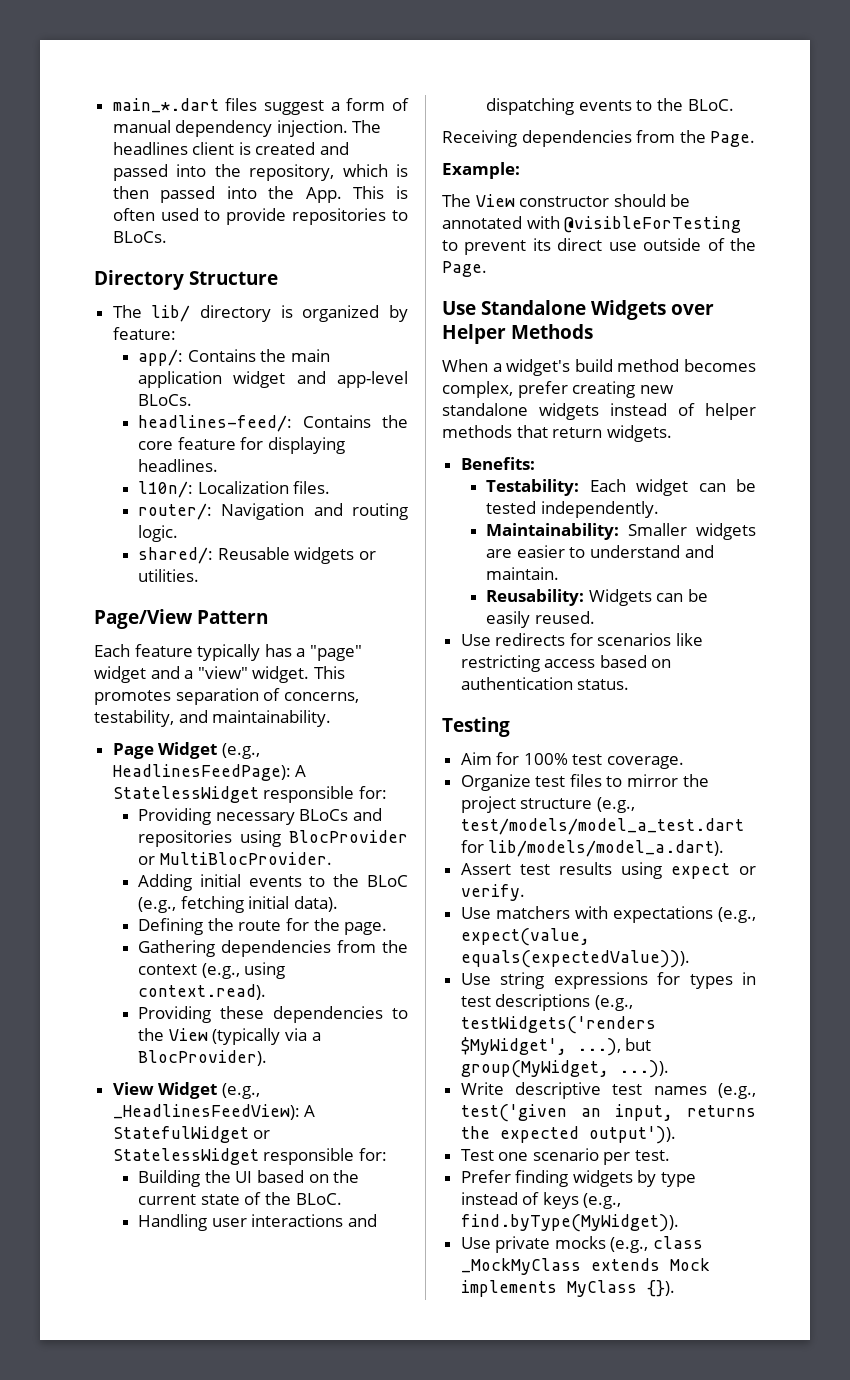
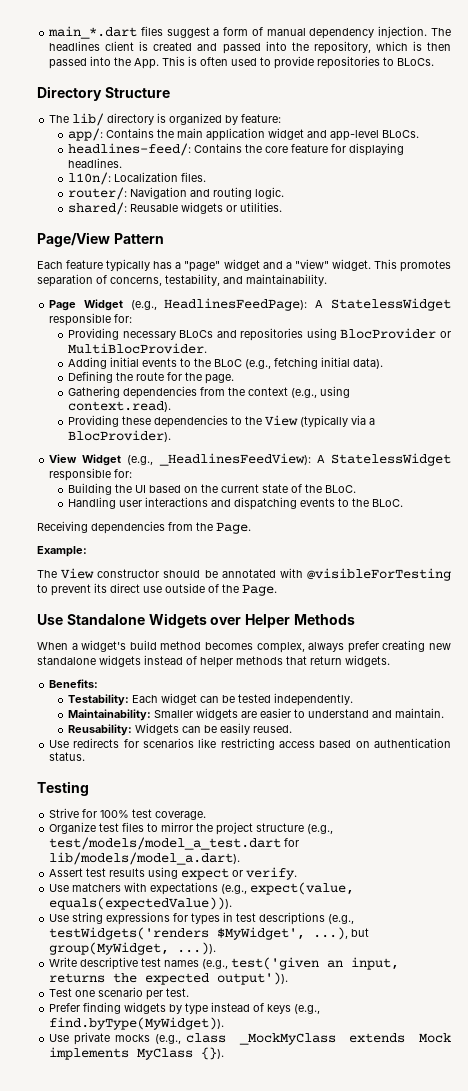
- View Widget (e.g., _HeadlinesFeedView): A StatefulWidget or StatelessWidget responsible for:
+ View Widget (e.g., _HeadlinesFeedView): A StatelessWidget responsible for:
- When a widget's build method becomes complex, prefer creating new standalone widgets instead of helper methods that return widgets.
+ When a widget's build method becomes complex, always prefer creating new standalone widgets instead of helper methods that return widgets.
- Aim for 100% test coverage.
+ Strive for 100% test coverage.

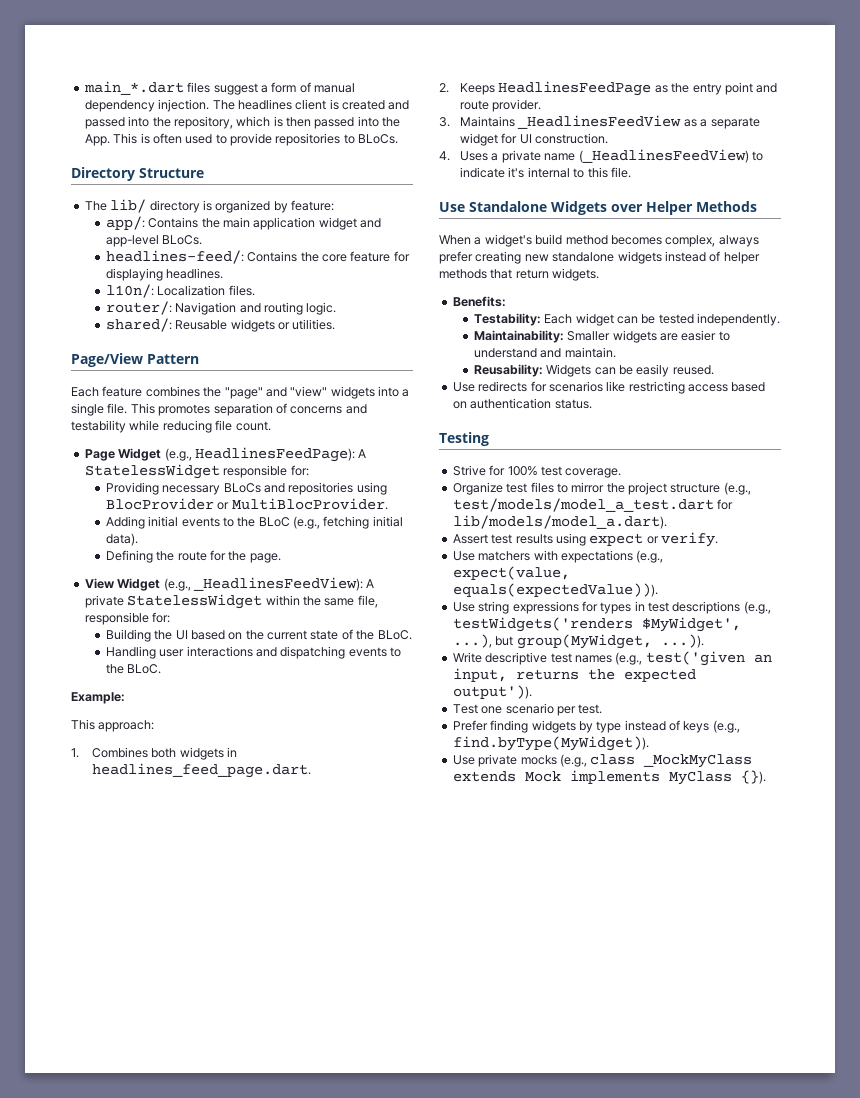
- Each feature typically has a "page" widget and a "view" widget. This promotes separation of concerns, testability, and maintainability.
+ Each feature combines the "page" and "view" widgets into a single file. This promotes separation of concerns and testability while reducing file count.
- Gathering dependencies from the context (e.g., using context.read).
- Providing these dependencies to the View (typically via a BlocProvider).
- View Widget (e.g., _HeadlinesFeedView): A StatelessWidget responsible for:
+ View Widget (e.g., _HeadlinesFeedView): A private StatelessWidget within the same file, responsible for:
- Receiving dependencies from the Page.
  Example:
- The View constructor should be annotated with @visibleForTesting to prevent its direct use outside of the Page.
+ This approach:
+ 1. Combines both widgets in headlines_feed_page.dart.
+ 2. Keeps HeadlinesFeedPage as the entry point and route provider.
+ 3. Maintains _HeadlinesFeedView as a separate widget for UI construction.
+ 4. Uses a private name (_HeadlinesFeedView) to indicate it's internal to this file.

